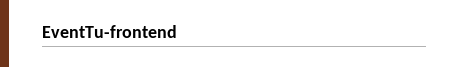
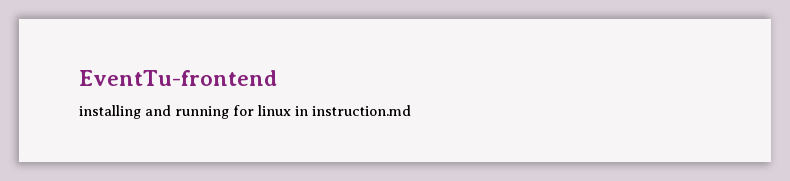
+ installing and running for linux in instruction.md

